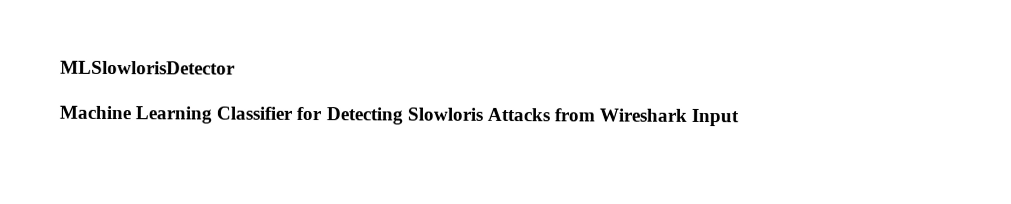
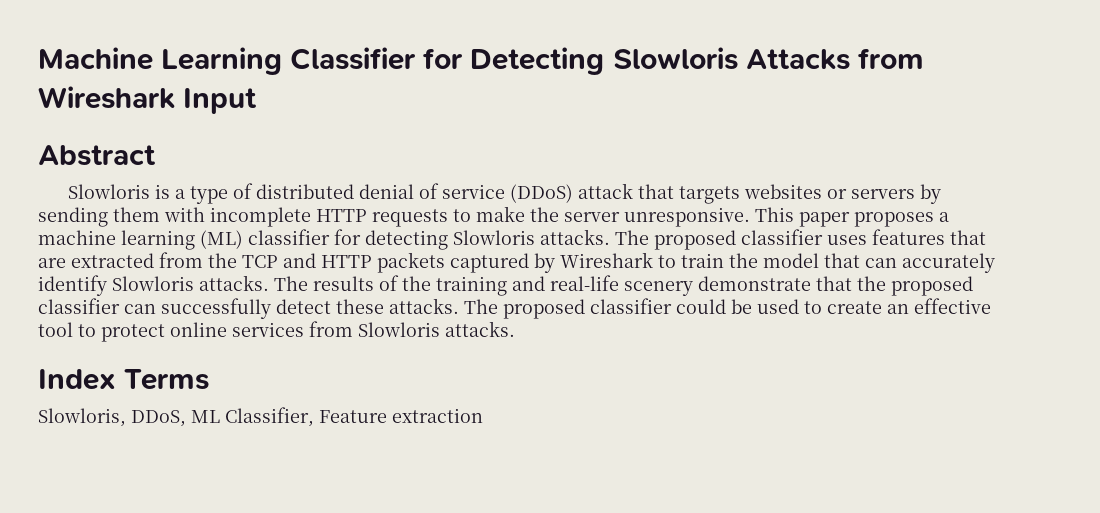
- MLSlowlorisDetector
+ Abstract
+ Slowloris is a type of distributed denial of service (DDoS) attack that targets websites or servers by sending them with incomplete HTTP requests to make the server unresponsive. This paper proposes a machine learning (ML) classifier for detecting Slowloris attacks. The proposed classifier uses features that are extracted from the TCP and HTTP packets captured by Wireshark to train the model that can accurately identify Slowloris attacks. The results of the training and real-life scenery demonstrate that the proposed classifier can successfully detect these attacks. The proposed classifier could be used to create an effective tool to protect online services from Slowloris attacks.
+ Index Terms
+ Slowloris, DDoS, ML Classifier, Feature extraction

